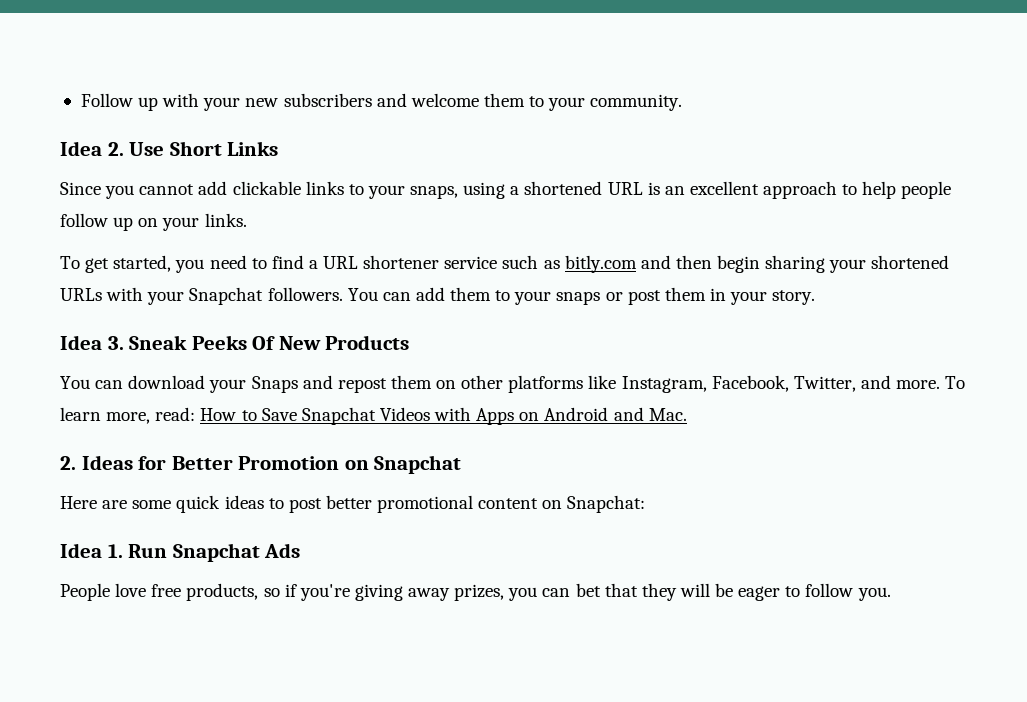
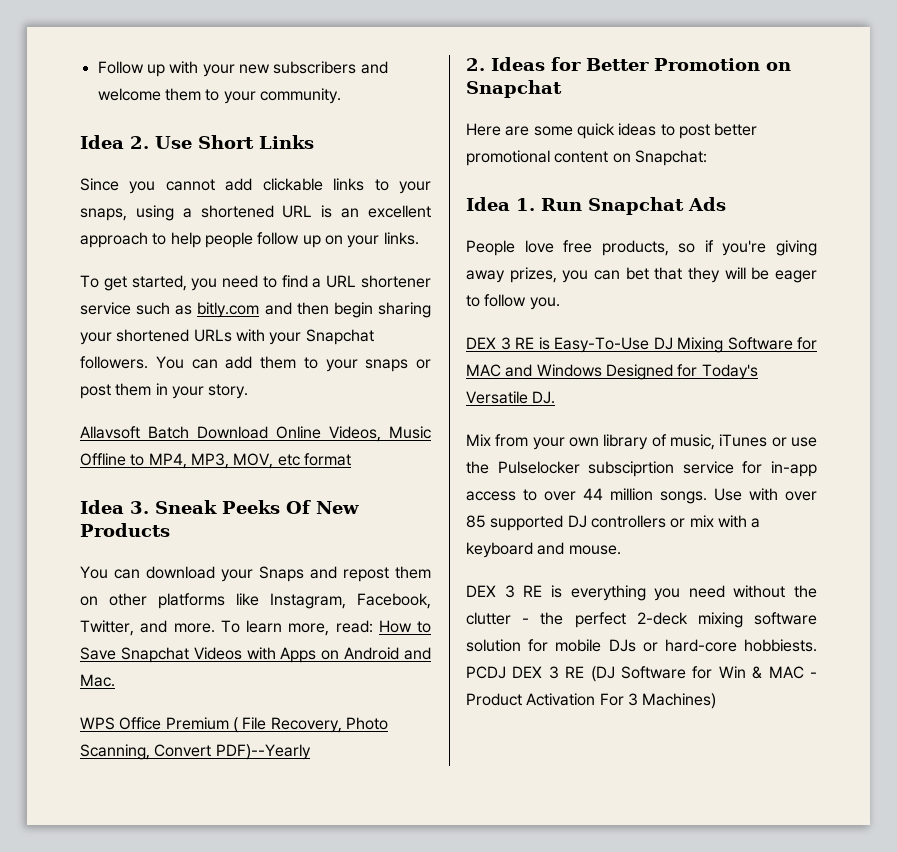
+ Allavsoft Batch Download Online Videos, Music Offline to MP4, MP3, MOV, etc format
+ WPS Office Premium ( File Recovery, Photo Scanning, Convert PDF)--Yearly
+ DEX 3 RE is Easy-To-Use DJ Mixing Software for MAC and Windows Designed for Today's Versatile DJ.
+ Mix from your own library of music, iTunes or use the Pulselocker subsciprtion service for in-app access to over 44 million songs. Use with over 85 supported DJ controllers or mix with a keyboard and mouse.
+ DEX 3 RE is everything you need without the clutter - the perfect 2-deck mixing software solution for mobile DJs or hard-core hobbiests. PCDJ DEX 3 RE (DJ Software for Win & MAC - Product Activation For 3 Machines)

